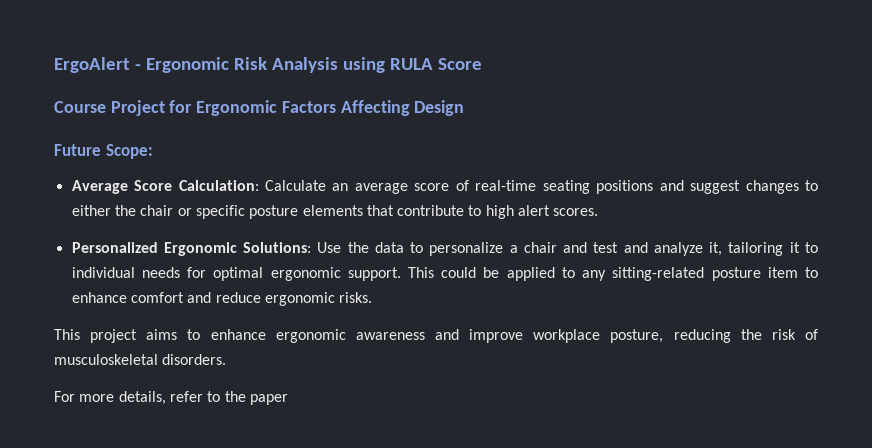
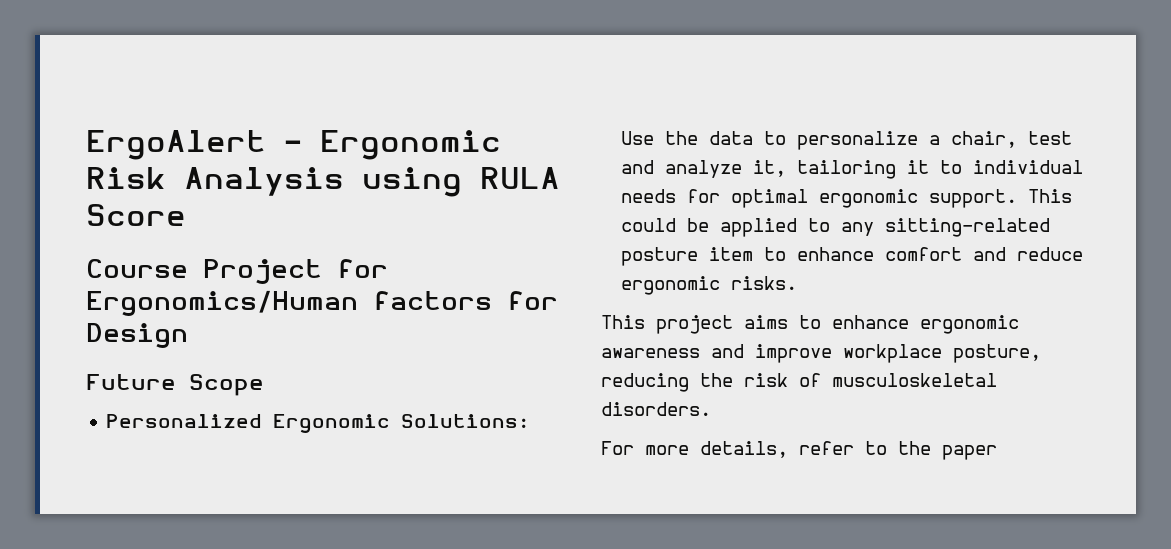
- Course Project for Ergonomic Factors Affecting Design
+ Course Project for Ergonomics/Human factors for Design
- Future Scope:
- Average Score Calculation: Calculate an average score of real-time seating positions and suggest changes to either the chair or specific posture elements that contribute to high alert scores.
+ Future Scope
- Personalized Ergonomic Solutions: Use the data to personalize a chair and test and analyze it, tailoring it to individual needs for optimal ergonomic support.
+ Personalized Ergonomic Solutions: Use the data to personalize a chair, test and analyze it, tailoring it to individual needs for optimal ergonomic support.

